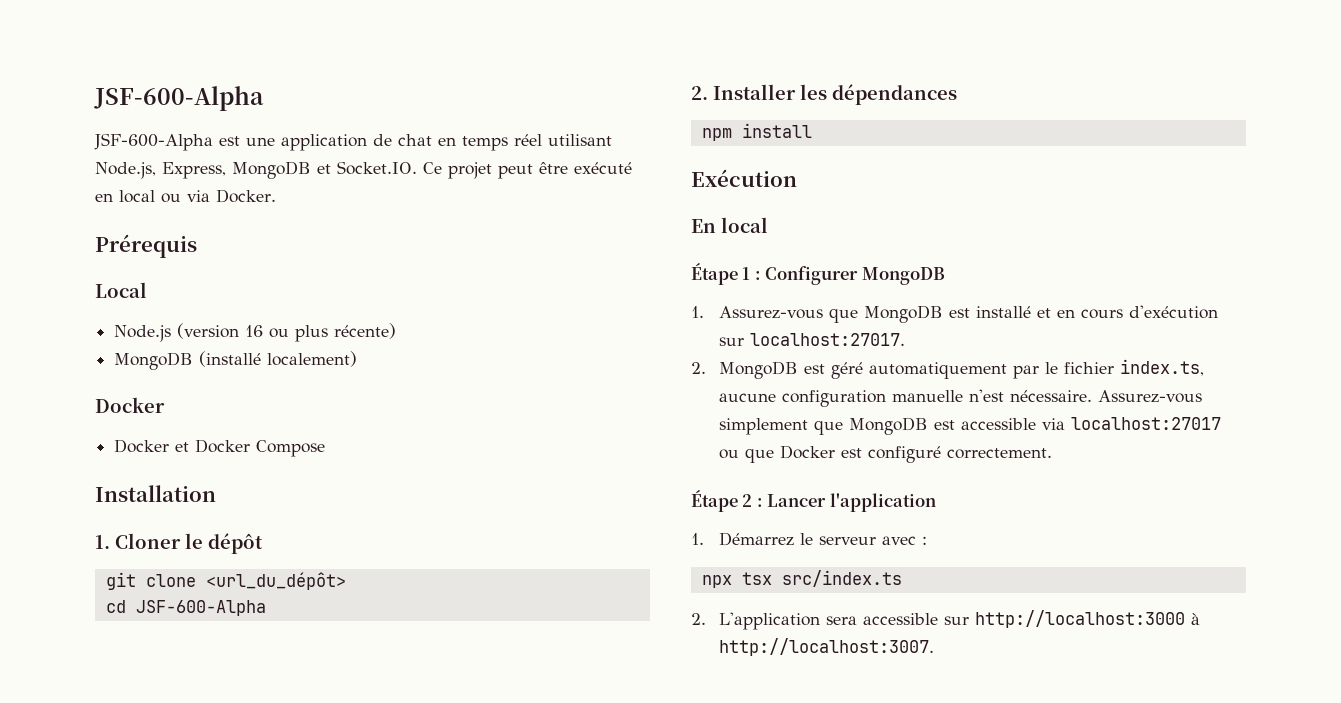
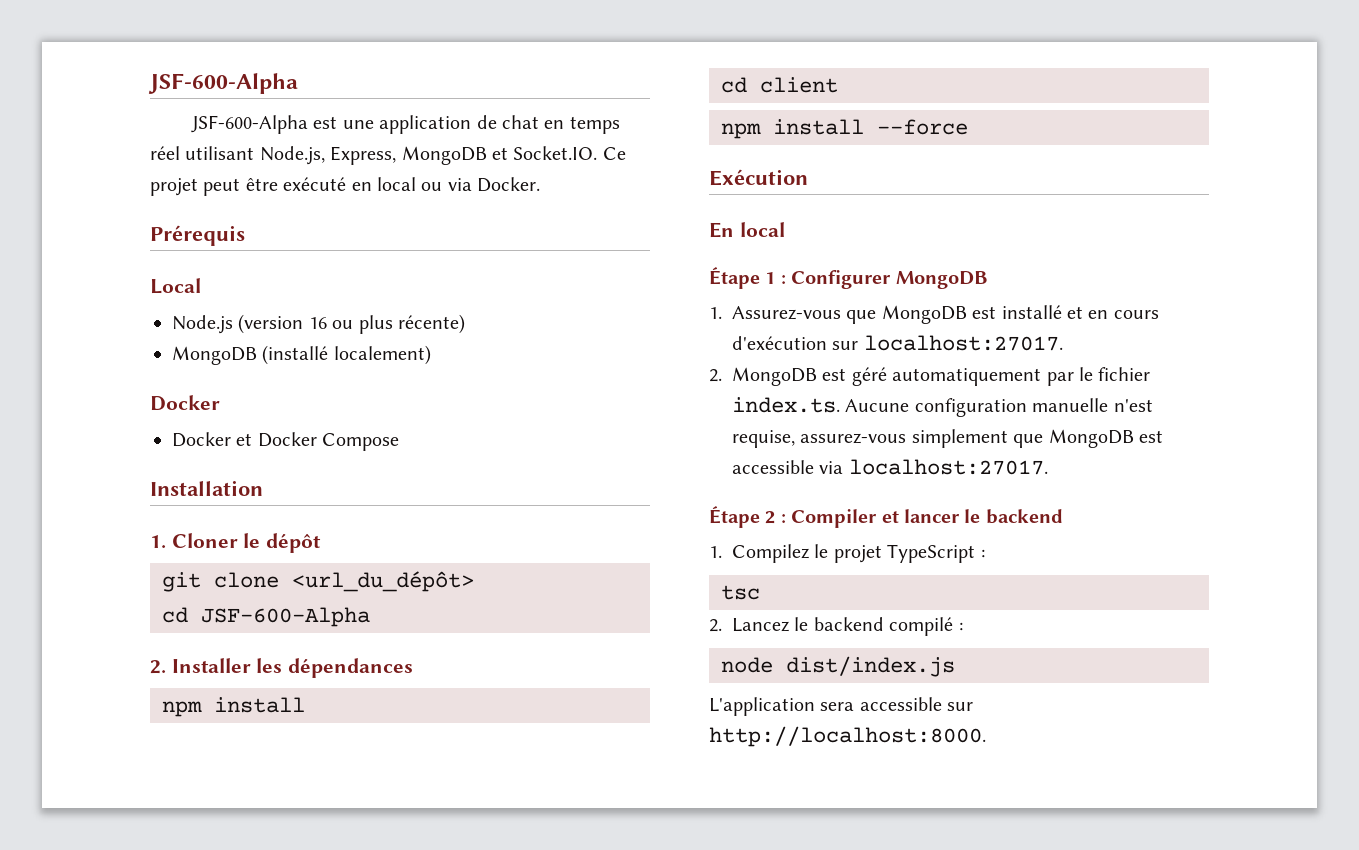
+ cd client
+ npm install --force
- 2. MongoDB est géré automatiquement par le fichier index.ts, aucune configuration manuelle n'est nécessaire. Assurez-vous simplement que MongoDB est accessible via localhost:27017 ou que Docker est configuré correctement.
- Étape 2 : Lancer l'application
- 1. Démarrez le serveur avec :
- npx tsx src/index.ts
- 2. L'application sera accessible sur http://localhost:3000 à http://localhost:3007.
+ 2. MongoDB est géré automatiquement par le fichier index.ts. Aucune configuration manuelle n'est requise, assurez-vous simplement que MongoDB est accessible via localhost:27017.
+ Étape 2 : Compiler et lancer le backend
+ 1. Compilez le projet TypeScript :
+ tsc
+ 2. Lancez le backend compilé :
+ node dist/index.js
+ L'application sera accessible sur http://localhost:8000.

